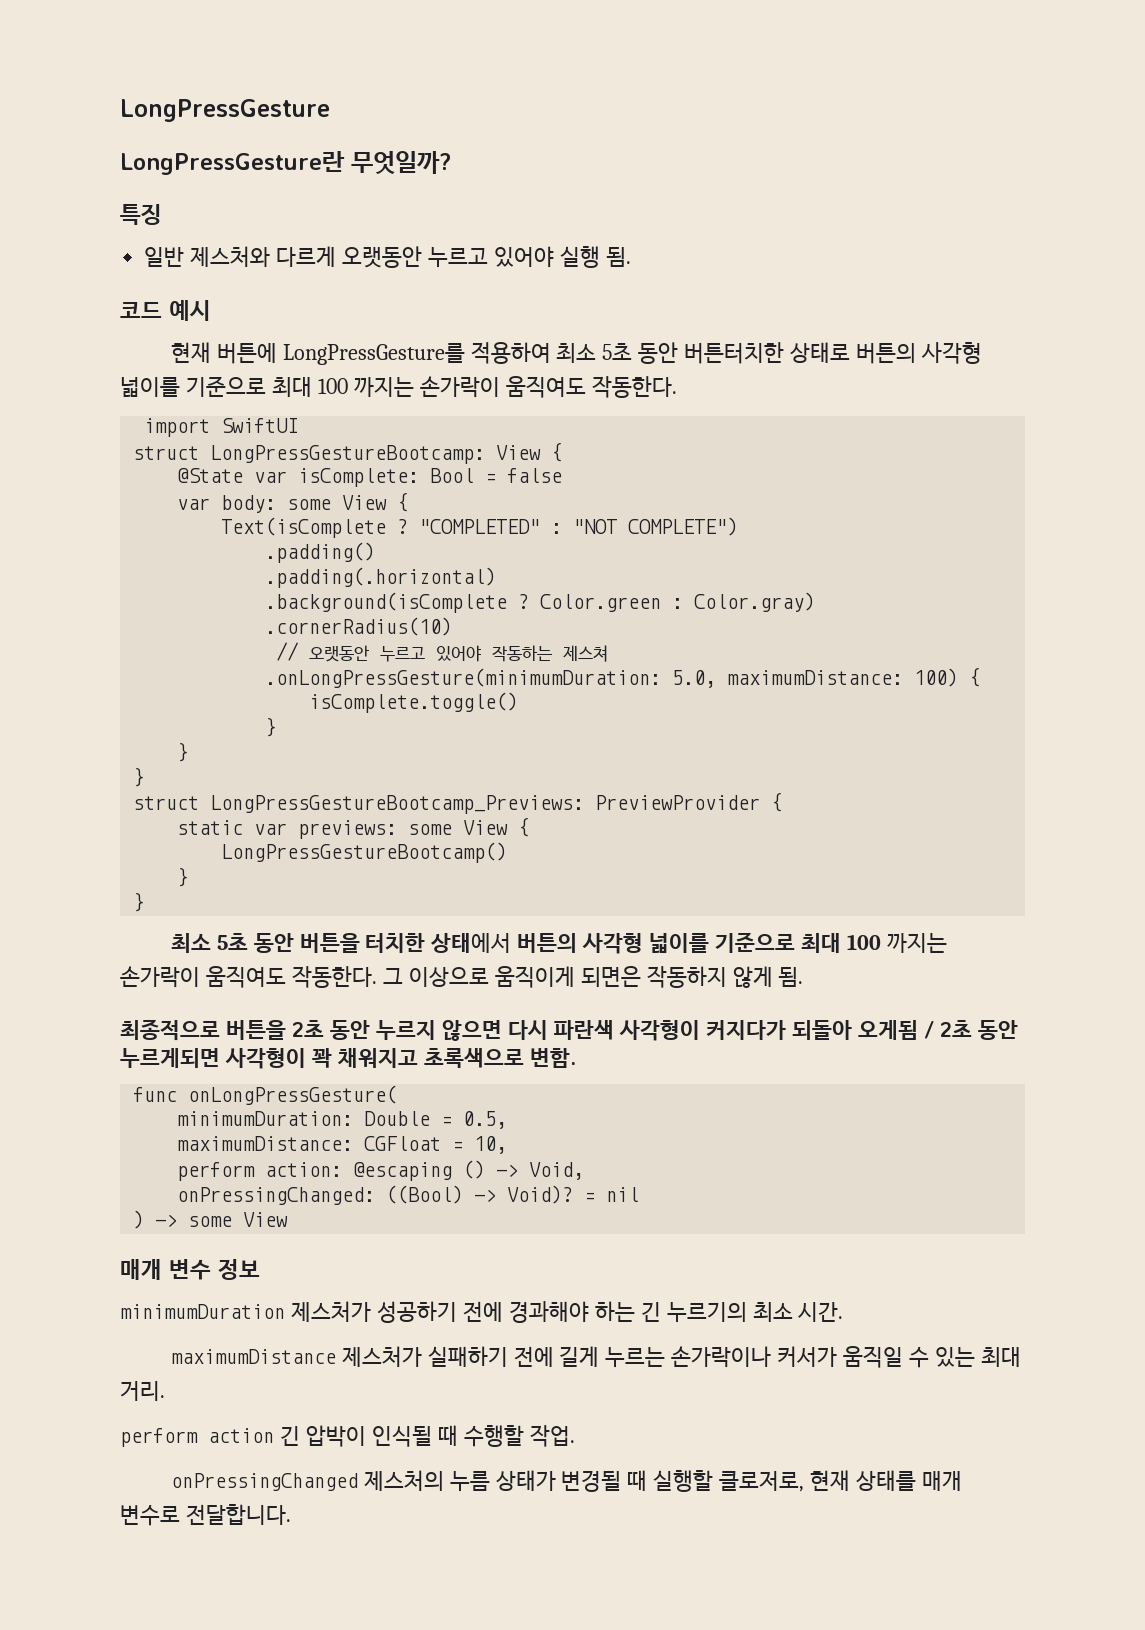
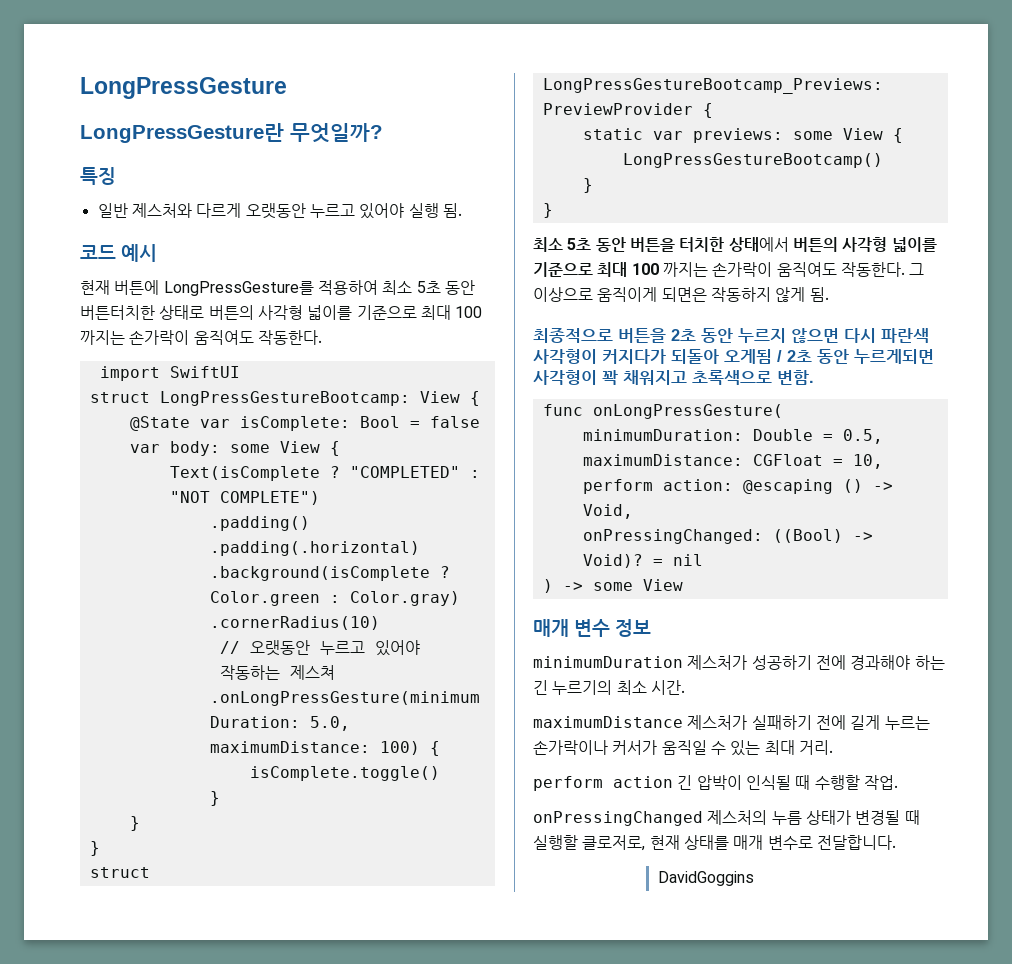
+ DavidGoggins

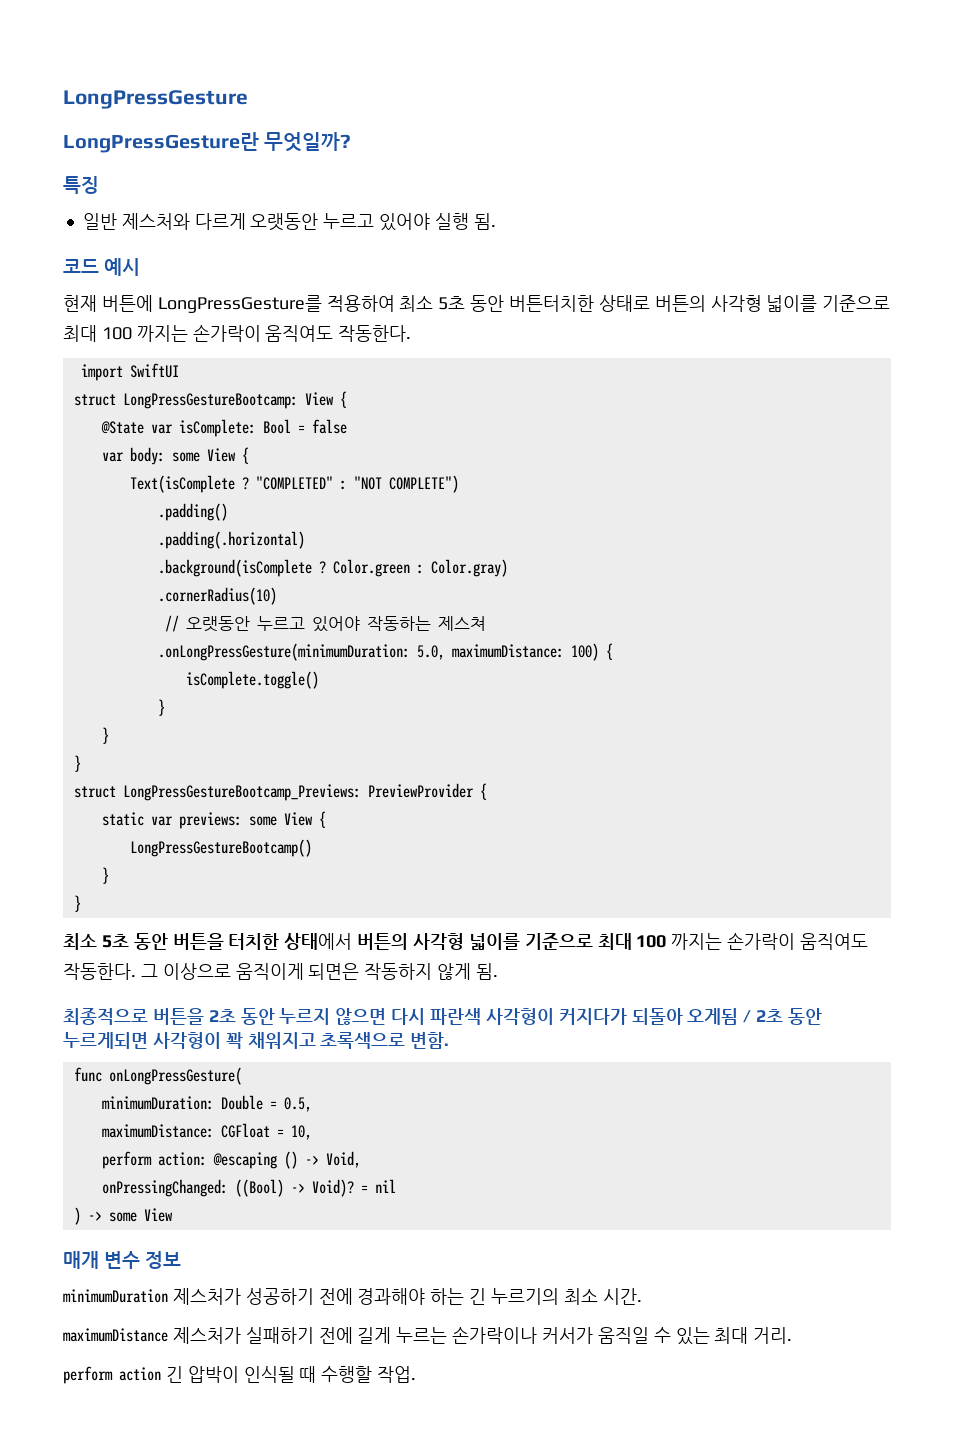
- onPressingChanged 제스처의 누름 상태가 변경될 때 실행할 클로저로, 현재 상태를 매개 변수로 전달합니다.
- DavidGoggins

